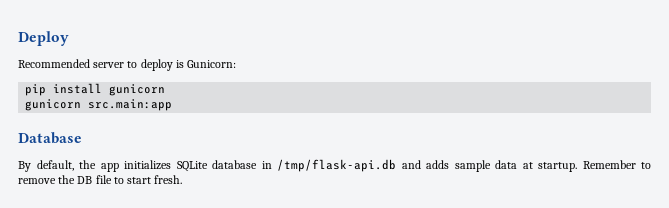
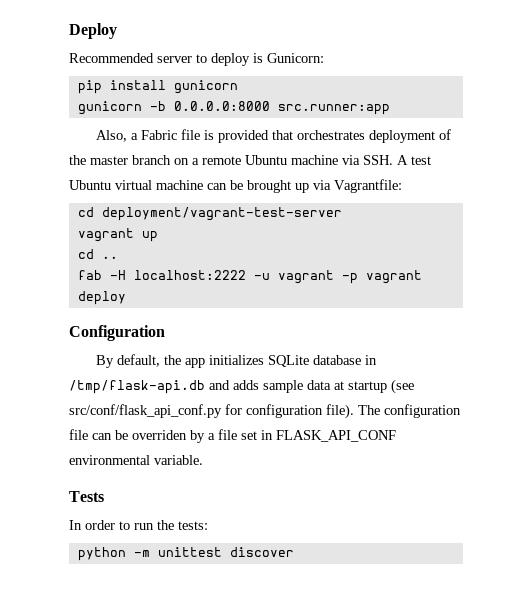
- gunicorn src.main:app
- Database
+ gunicorn -b 0.0.0.0:8000 src.runner:app
+ Also, a Fabric file is provided that orchestrates deployment of the master branch on a remote Ubuntu machine via SSH. A test Ubuntu virtual machine can be brought up via Vagrantfile:
+ cd deployment/vagrant-test-server
+ vagrant up
+ cd ..
+ fab -H localhost:2222 -u vagrant -p vagrant deploy
+ Configuration
- By default, the app initializes SQLite database in /tmp/flask-api.db and adds sample data at startup. Remember to remove the DB file to start fresh.
+ By default, the app initializes SQLite database in /tmp/flask-api.db and adds sample data at startup (see src/conf/flask_api_conf.py for configuration file). The configuration file can be overriden by a file set in FLASK_API_CONF environmental variable.
+ Tests
+ In order to run the tests:
+ python -m unittest discover

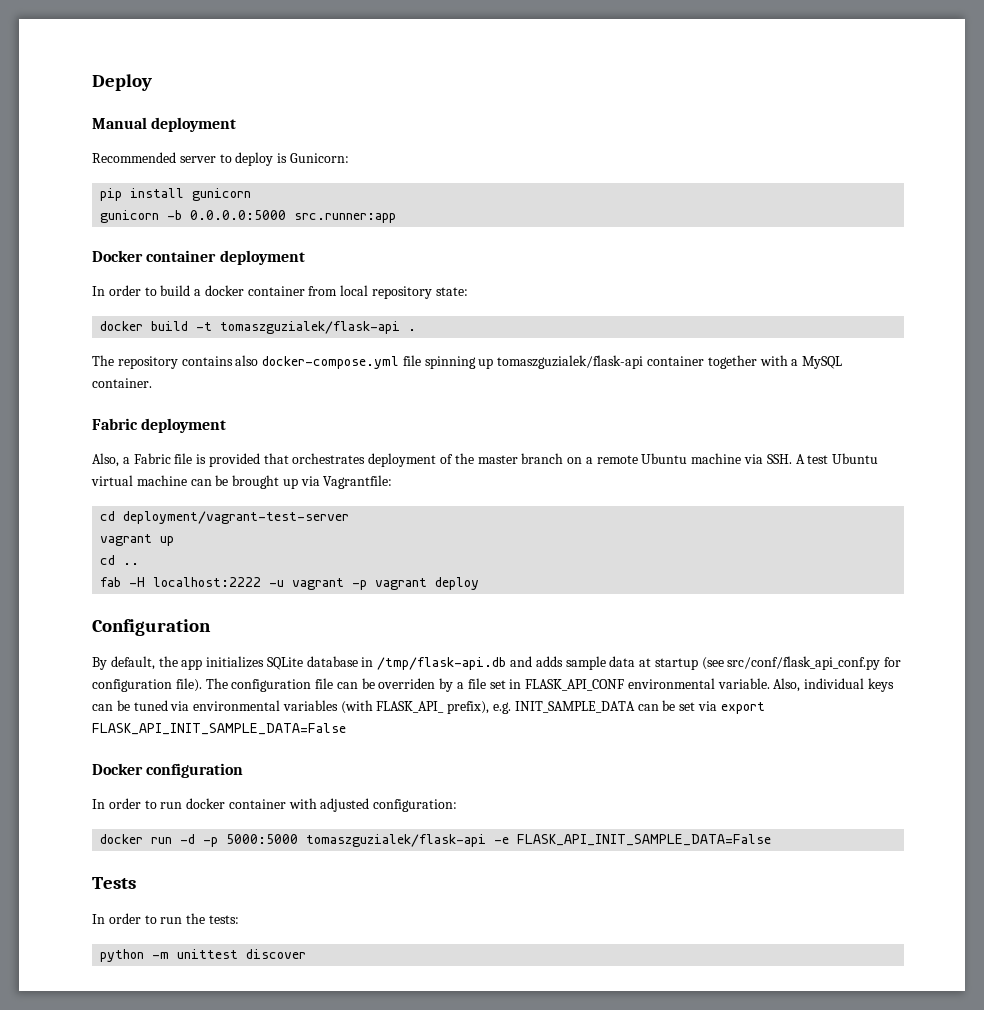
+ Manual deployment
- gunicorn -b 0.0.0.0:8000 src.runner:app
+ gunicorn -b 0.0.0.0:5000 src.runner:app
+ Docker container deployment
+ In order to build a docker container from local repository state:
+ docker build -t tomaszguzialek/flask-api .
+ The repository contains also docker-compose.yml file spinning up tomaszguzialek/flask-api container together with a MySQL container.
+ Fabric deployment
+ Also, individual keys can be tuned via environmental variables (with FLASK_API_ prefix), e.g. INIT_SAMPLE_DATA can be set via export FLASK_API_INIT_SAMPLE_DATA=False
+ Docker configuration
+ In order to run docker container with adjusted configuration:
+ docker run -d -p 5000:5000 tomaszguzialek/flask-api -e FLASK_API_INIT_SAMPLE_DATA=False

